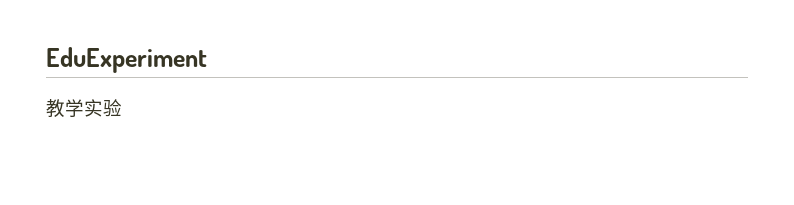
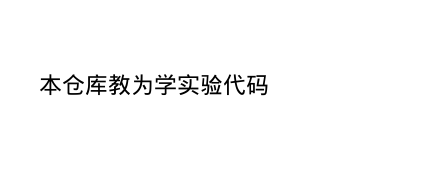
- EduExperiment
- 教学实验
+ 本仓库教为学实验代码

